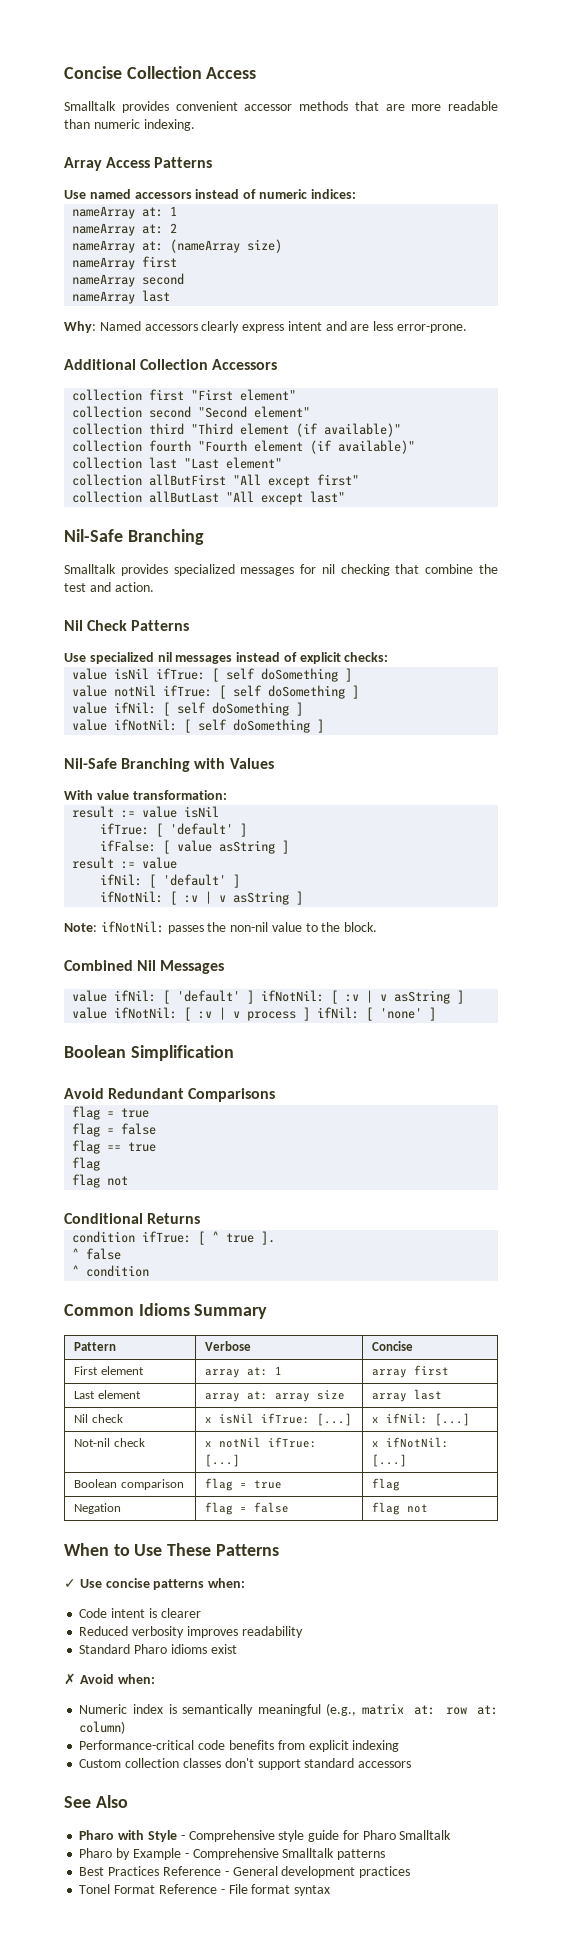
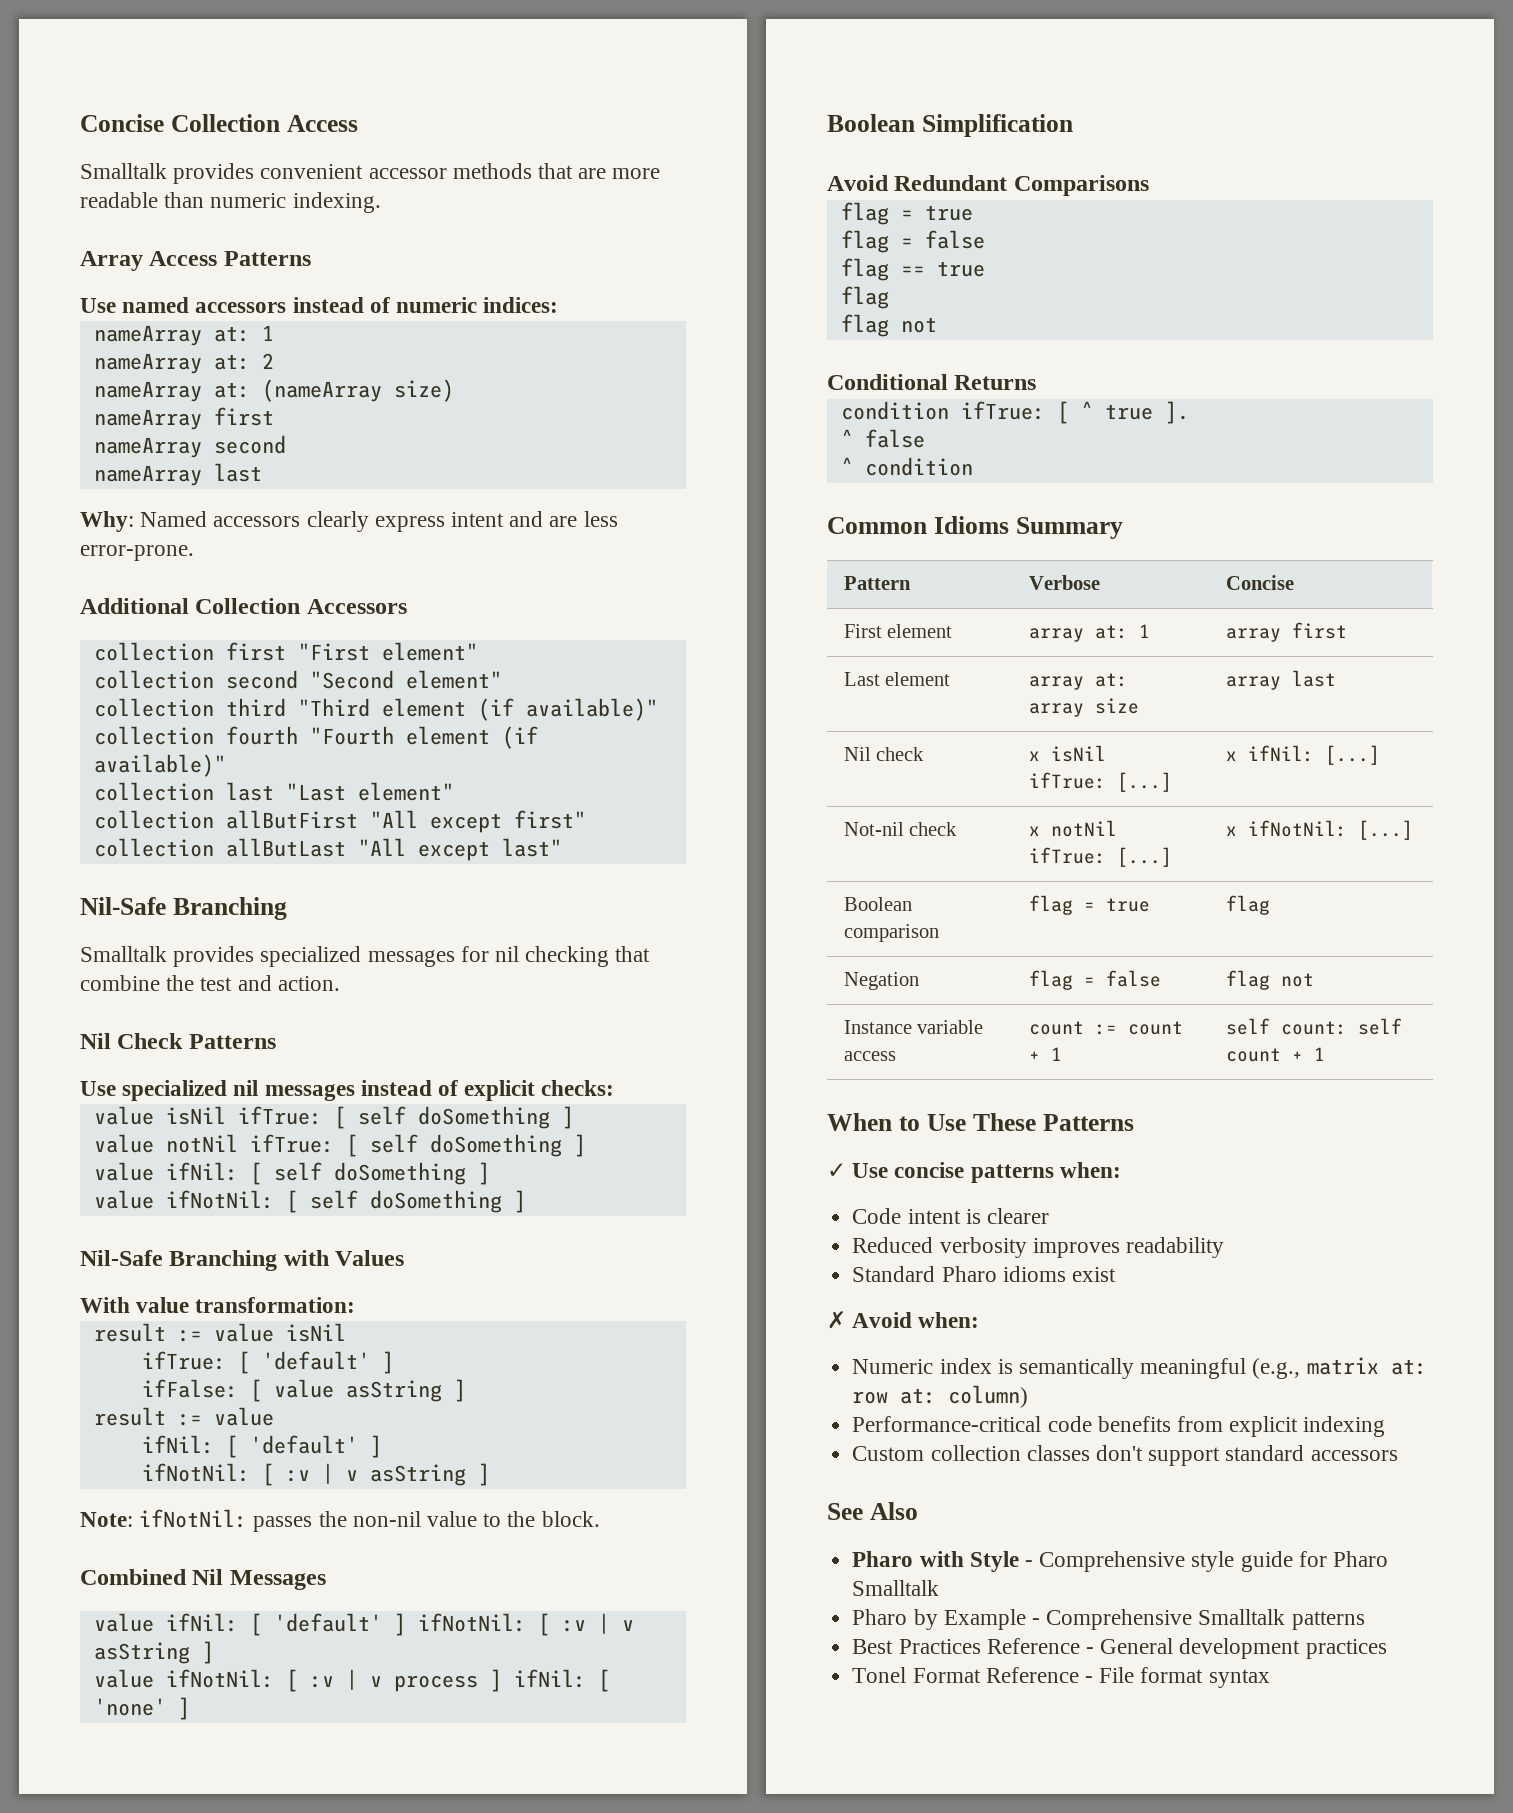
+ Instance variable access | count := count + 1 | self count: self count + 1

